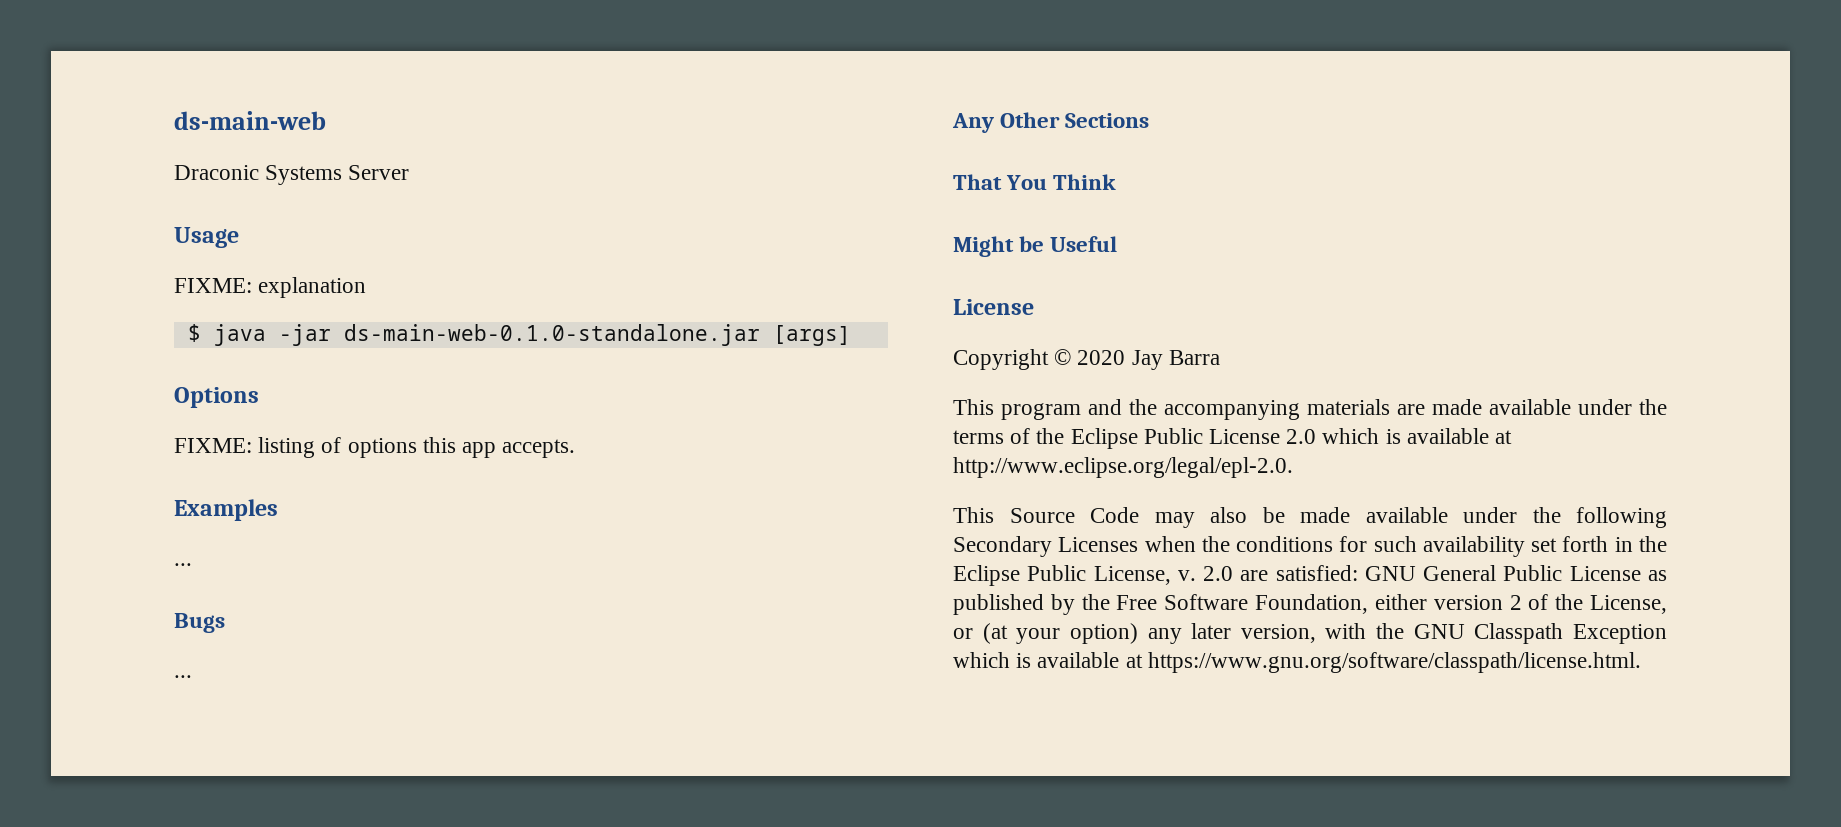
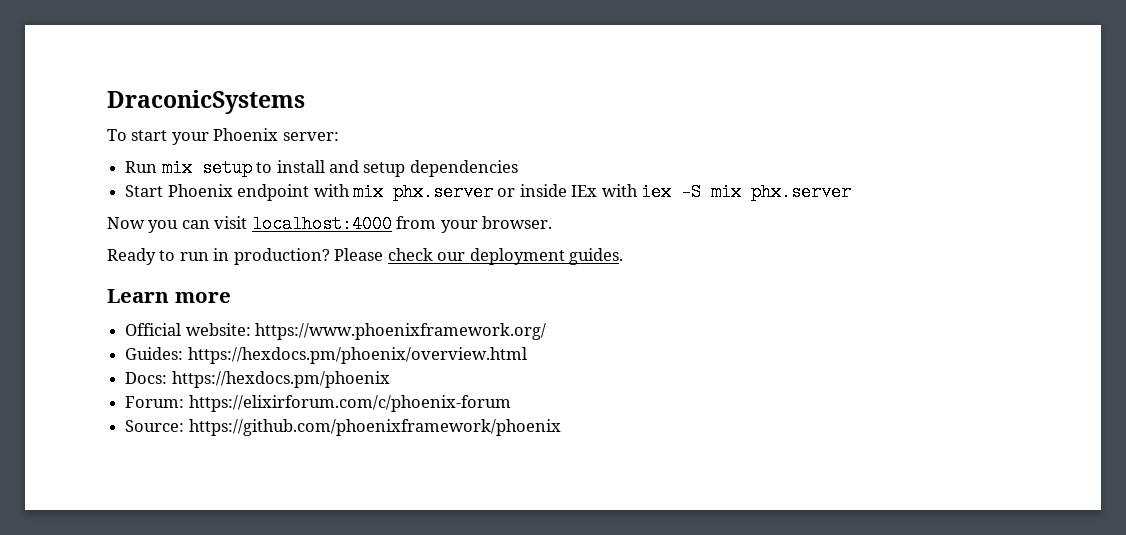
- ds-main-web
- Draconic Systems Server
- Usage
- FIXME: explanation
- $ java -jar ds-main-web-0.1.0-standalone.jar [args]
- Options
- FIXME: listing of options this app accepts.
- Examples
- ...
- Bugs
- ...
- Any Other Sections
- That You Think
- Might be Useful
- License
- Copyright © 2020 Jay Barra
- This program and the accompanying materials are made available under the terms of the Eclipse Public License 2.0 which is available at http://www.eclipse.org/legal/epl-2.0.
- This Source Code may also be made available under the following Secondary Licenses when the conditions for such availability set forth in the Eclipse Public License, v. 2.0 are satisfied: GNU General Public License as published by the Free Software Foundation, either version 2 of the License, or (at your option) any later version, with the GNU Classpath Exception which is available at https://www.gnu.org/software/classpath/license.html.
+ DraconicSystems
+ To start your Phoenix server:
+ Run mix setup to install and setup dependencies
+ Start Phoenix endpoint with mix phx.server or inside IEx with iex -S mix phx.server
+ Now you can visit localhost:4000 from your browser.
+ Ready to run in production? Please check our deployment guides.
+ Learn more
+ Official website: https://www.phoenixframework.org/
+ Guides: https://hexdocs.pm/phoenix/overview.html
+ Docs: https://hexdocs.pm/phoenix
+ Forum: https://elixirforum.com/c/phoenix-forum
+ Source: https://github.com/phoenixframework/phoenix

